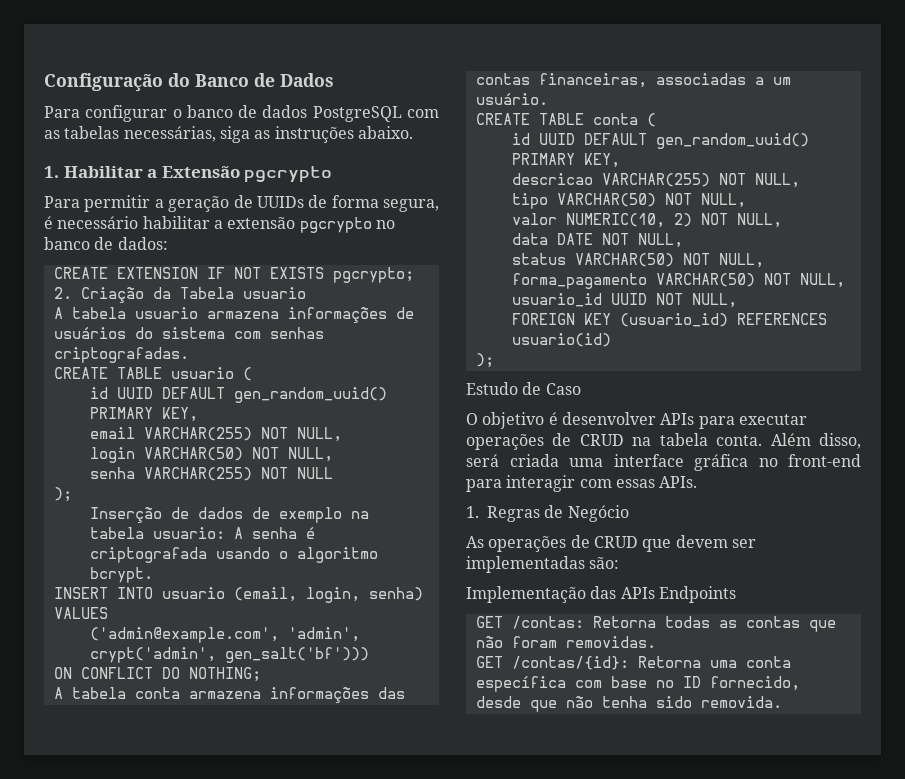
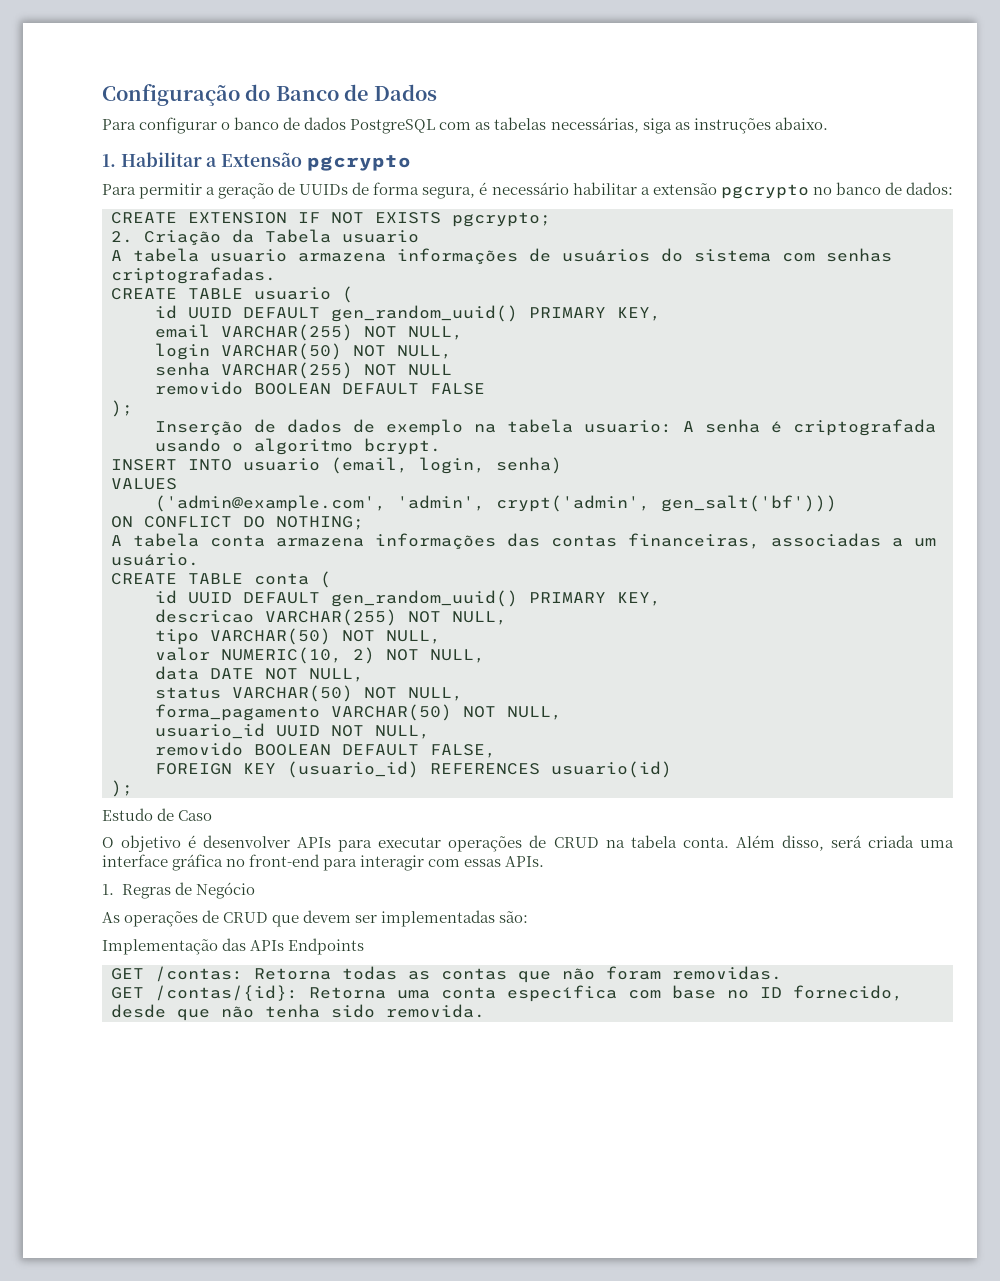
+ removido BOOLEAN DEFAULT FALSE
+ removido BOOLEAN DEFAULT FALSE,

